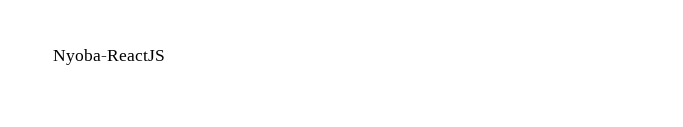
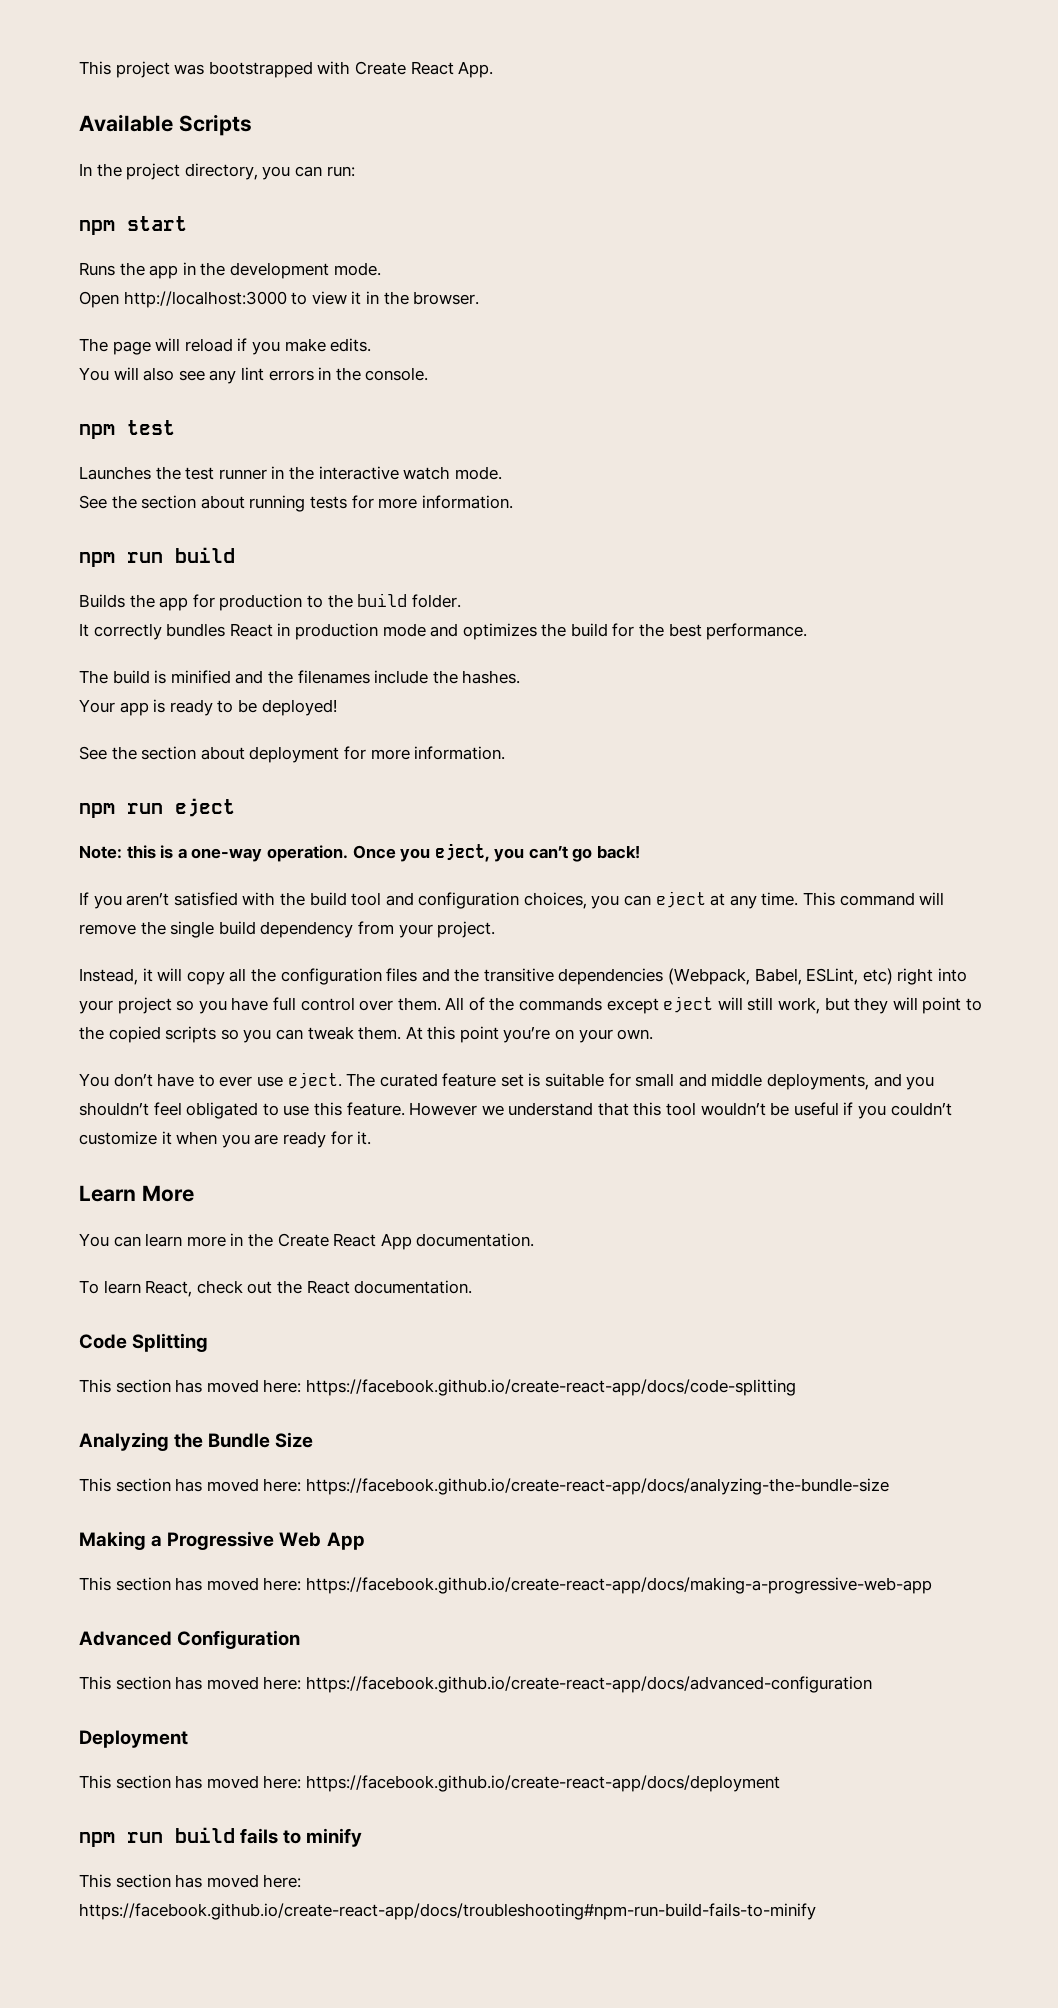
- Nyoba-ReactJS
+ This project was bootstrapped with Create React App.
+ Available Scripts
+ In the project directory, you can run:
+ npm start
+ Runs the app in the development mode.
+ Open http://localhost:3000 to view it in the browser.
+ The page will reload if you make edits.
+ You will also see any lint errors in the console.
+ npm test
+ Launches the test runner in the interactive watch mode.
+ See the section about running tests for more information.
+ npm run build
+ Builds the app for production to the build folder.
+ It correctly bundles React in production mode and optimizes the build for the best performance.
+ The build is minified and the filenames include the hashes.
+ Your app is ready to be deployed!
+ See the section about deployment for more information.
+ npm run eject
+ Note: this is a one-way operation. Once you eject, you can’t go back!
+ If you aren’t satisfied with the build tool and configuration choices, you can eject at any time. This command will remove the single build dependency from your project.
+ Instead, it will copy all the configuration files and the transitive dependencies (Webpack, Babel, ESLint, etc) right into your project so you have full control over them. All of the commands except eject will still work, but they will point to the copied scripts so you can tweak them. At this point you’re on your own.
+ You don’t have to ever use eject. The curated feature set is suitable for small and middle deployments, and you shouldn’t feel obligated to use this feature. However we understand that this tool wouldn’t be useful if you couldn’t customize it when you are ready for it.
+ Learn More
+ You can learn more in the Create React App documentation.
+ To learn React, check out the React documentation.
+ Code Splitting
+ This section has moved here: https://facebook.github.io/create-react-app/docs/code-splitting
+ Analyzing the Bundle Size
+ This section has moved here: https://facebook.github.io/create-react-app/docs/analyzing-the-bundle-size
+ Making a Progressive Web App
+ This section has moved here: https://facebook.github.io/create-react-app/docs/making-a-progressive-web-app
+ Advanced Configuration
+ This section has moved here: https://facebook.github.io/create-react-app/docs/advanced-configuration
+ Deployment
+ This section has moved here: https://facebook.github.io/create-react-app/docs/deployment
+ npm run build fails to minify
+ This section has moved here: https://facebook.github.io/create-react-app/docs/troubleshooting#npm-run-build-fails-to-minify

